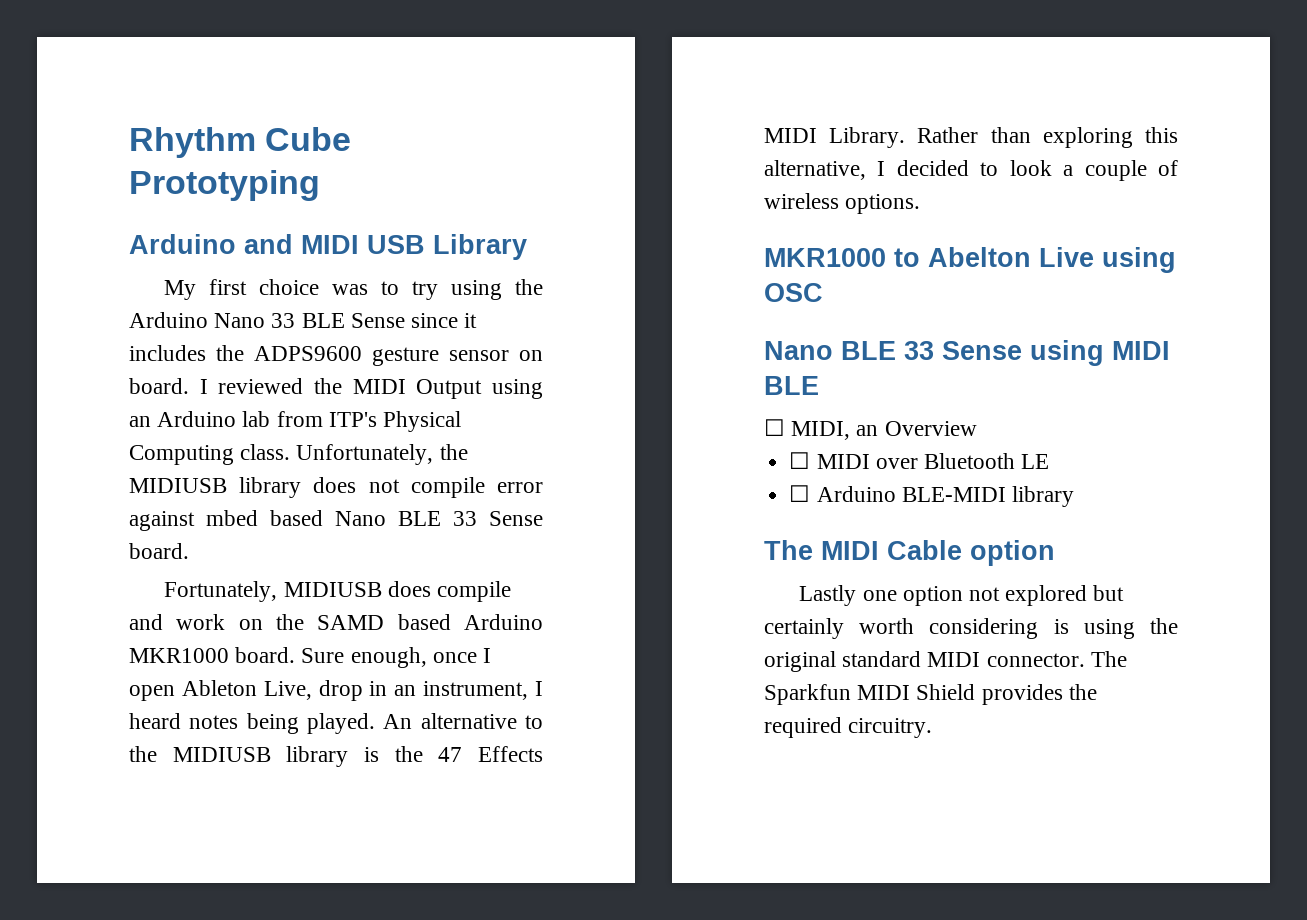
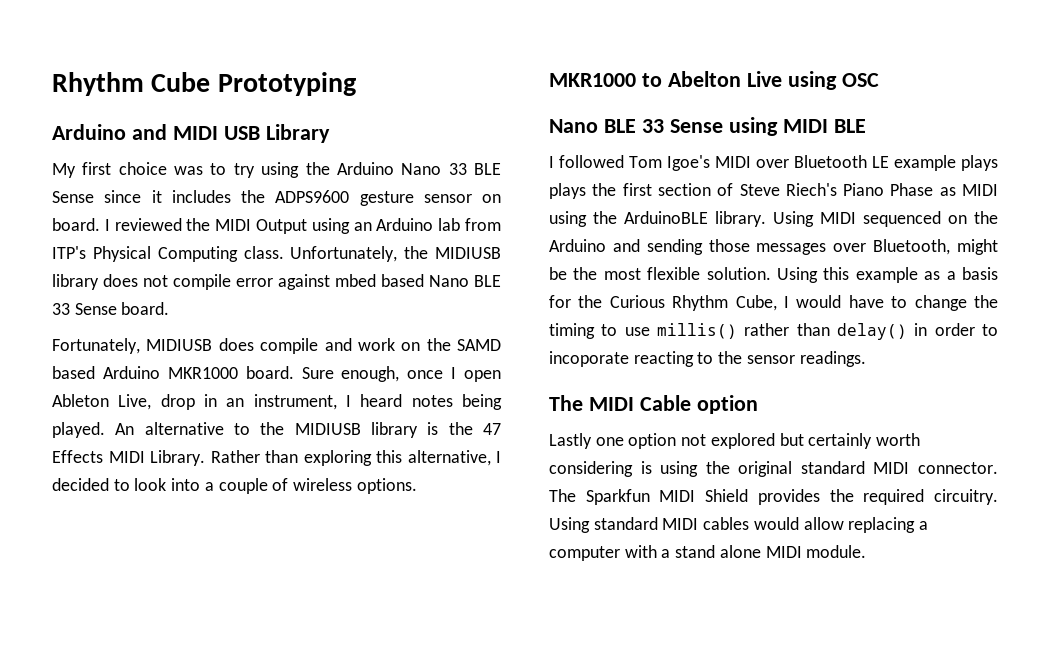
- Rather than exploring this alternative, I decided to look a couple of wireless options.
+ Rather than exploring this alternative, I decided to look into a couple of wireless options.
- ☐ MIDI, an Overview
- ☐ MIDI over Bluetooth LE
- ☐ Arduino BLE-MIDI library
+ I followed Tom Igoe's MIDI over Bluetooth LE example plays plays the first section of Steve Riech's Piano Phase as MIDI using the ArduinoBLE library. Using MIDI sequenced on the Arduino and sending those messages over Bluetooth, might be the most flexible solution. Using this example as a basis for the Curious Rhythm Cube, I would have to change the timing to use millis() rather than delay() in order to incoporate reacting to the sensor readings.
+ Using standard MIDI cables would allow replacing a computer with a stand alone MIDI module.

